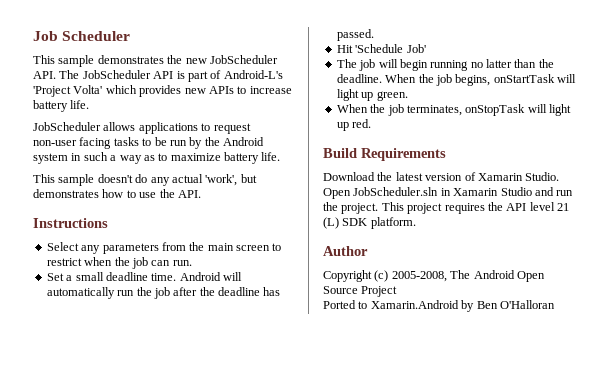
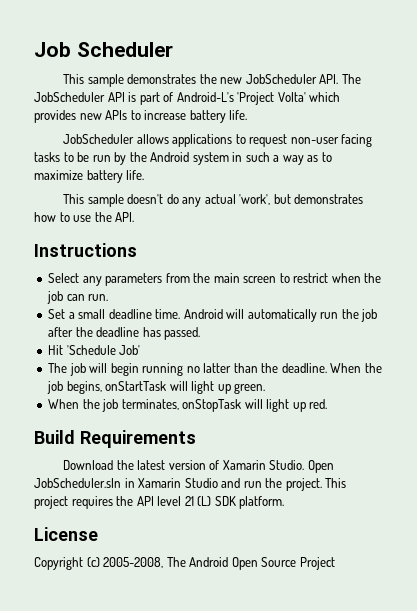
- Author
+ License
- Ported to Xamarin.Android by Ben O'Halloran

